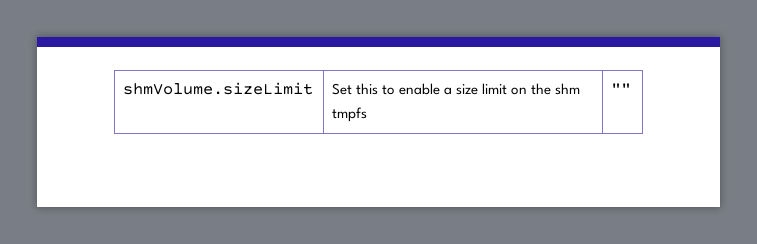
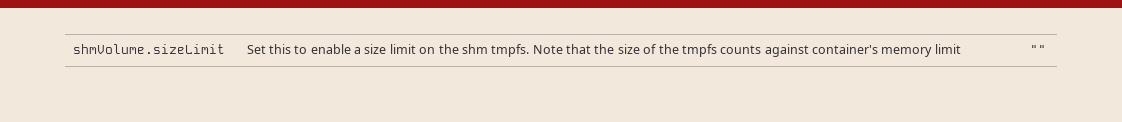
- shmVolume.sizeLimit | Set this to enable a size limit on the shm tmpfs | ""
+ shmVolume.sizeLimit | Set this to enable a size limit on the shm tmpfs. Note that the size of the tmpfs counts against container's memory limit | ""

